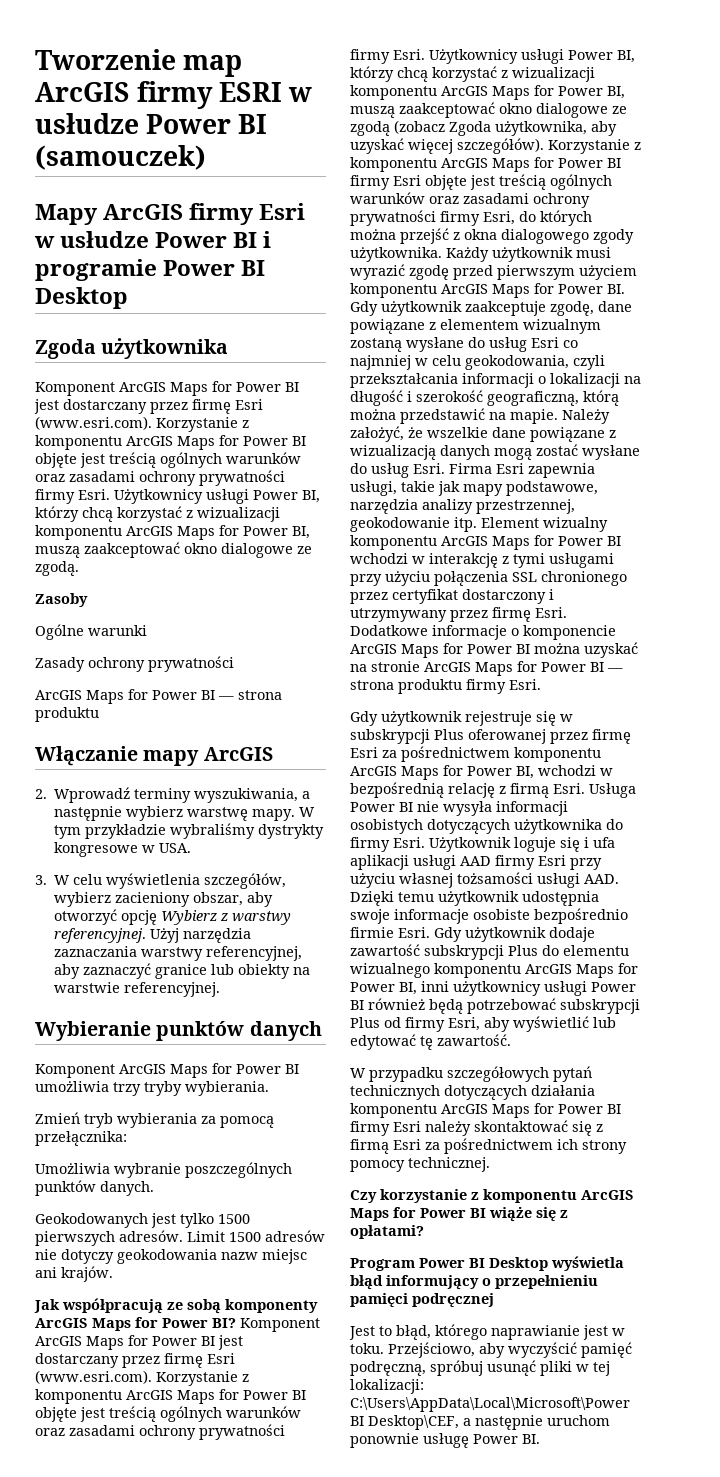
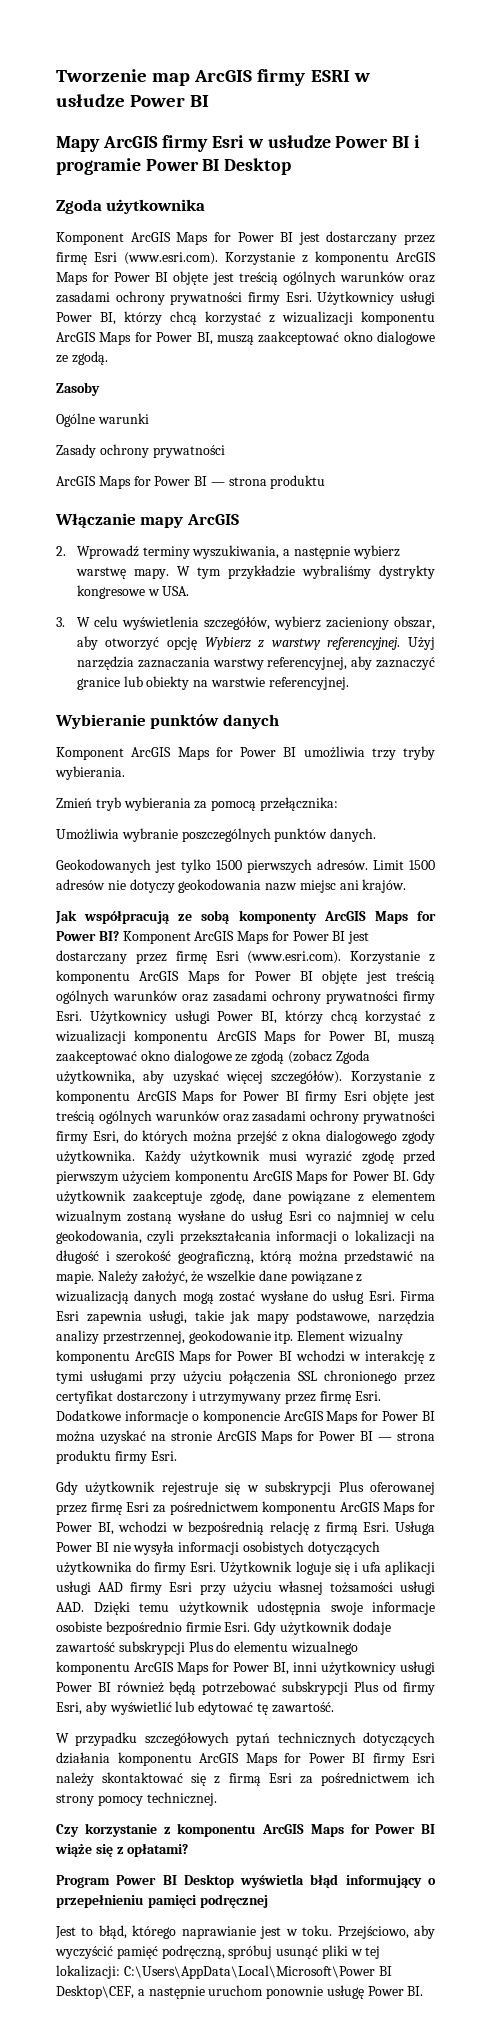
- Tworzenie map ArcGIS firmy ESRI w usłudze Power BI (samouczek)
+ Tworzenie map ArcGIS firmy ESRI w usłudze Power BI

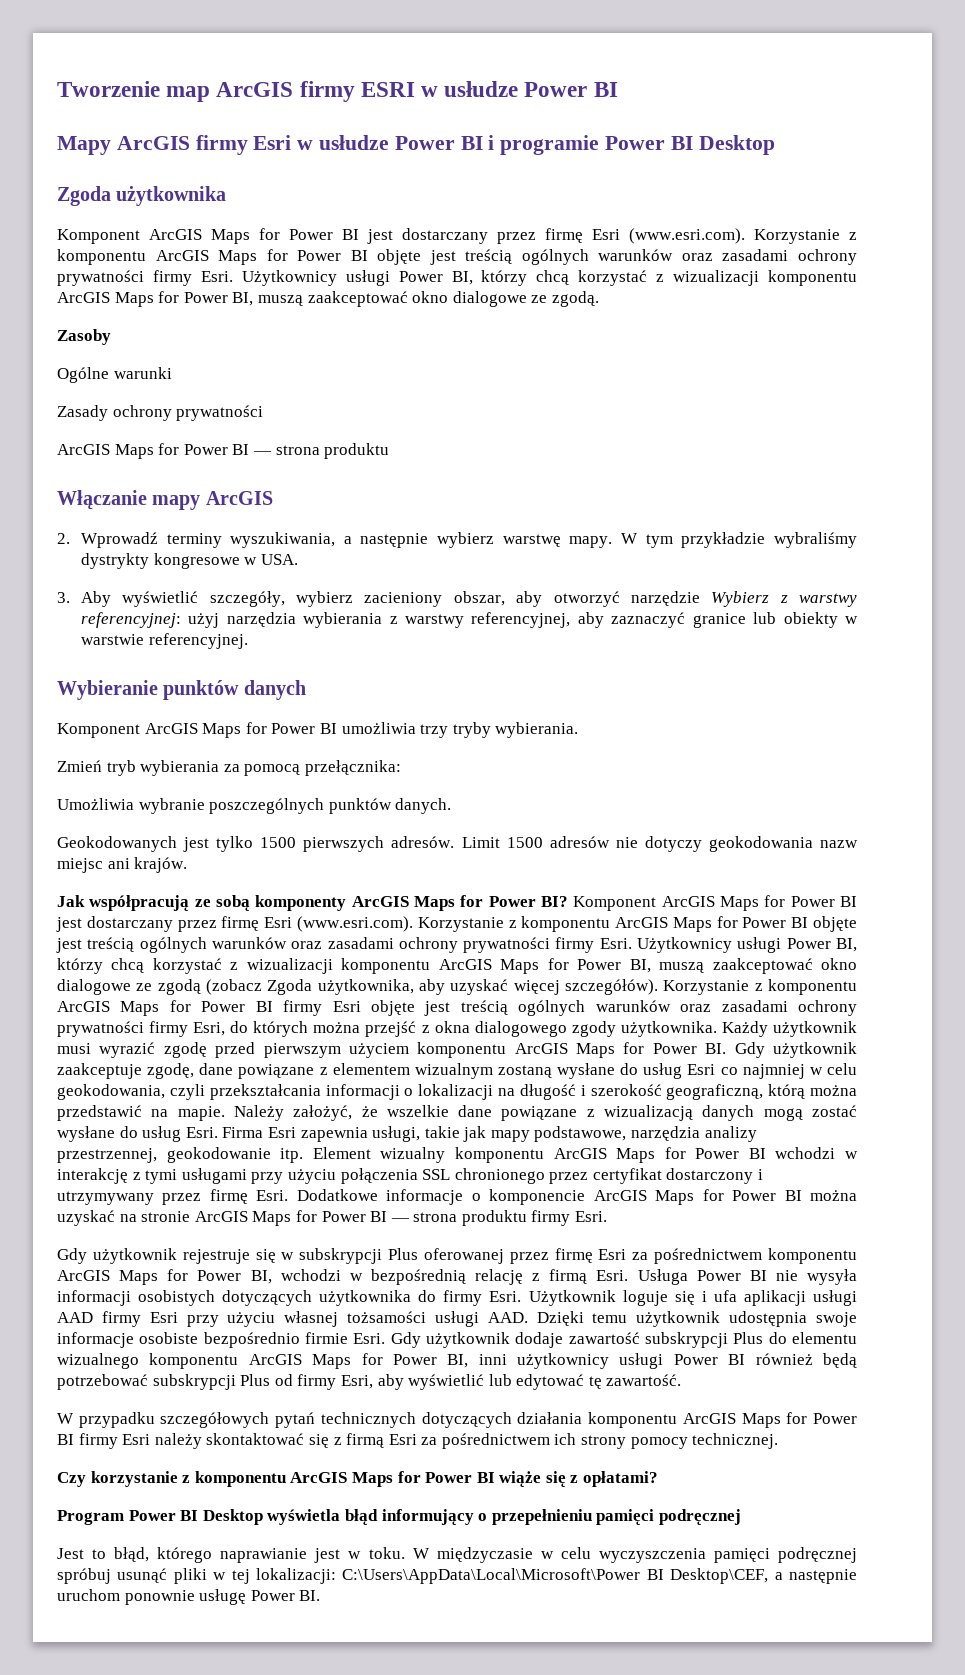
- 3. W celu wyświetlenia szczegółów, wybierz zacieniony obszar, aby otworzyć opcję Wybierz z warstwy referencyjnej. Użyj narzędzia zaznaczania warstwy referencyjnej, aby zaznaczyć granice lub obiekty na warstwie referencyjnej.
+ 3. Aby wyświetlić szczegóły, wybierz zacieniony obszar, aby otworzyć narzędzie Wybierz z warstwy referencyjnej: użyj narzędzia wybierania z warstwy referencyjnej, aby zaznaczyć granice lub obiekty w warstwie referencyjnej.
- Przejściowo, aby wyczyścić pamięć podręczną, spróbuj usunąć pliki w tej lokalizacji: C:\Users\AppData\Local\Microsoft\Power BI Desktop\CEF, a następnie uruchom ponownie usługę Power BI.
+ W międzyczasie w celu wyczyszczenia pamięci podręcznej spróbuj usunąć pliki w tej lokalizacji: C:\Users\AppData\Local\Microsoft\Power BI Desktop\CEF, a następnie uruchom ponownie usługę Power BI.

